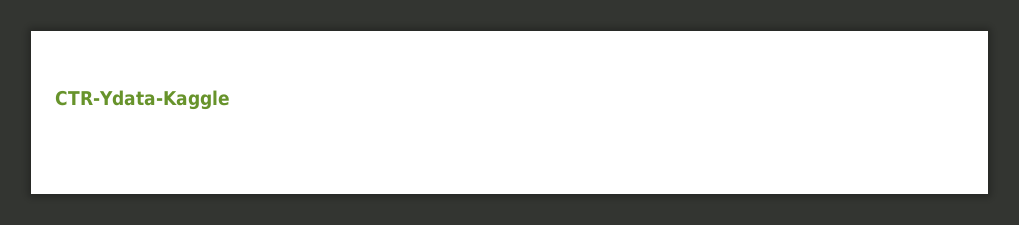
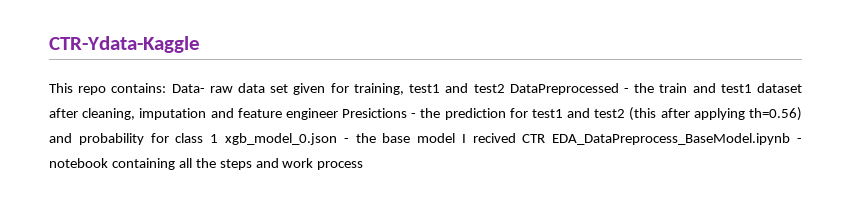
+ This repo contains: Data- raw data set given for training, test1 and test2 DataPreprocessed - the train and test1 dataset after cleaning, imputation and feature engineer Presictions - the prediction for test1 and test2 (this after applying th=0.56) and probability for class 1 xgb_model_0.json - the base model I recived CTR EDA_DataPreprocess_BaseModel.ipynb - notebook containing all the steps and work process

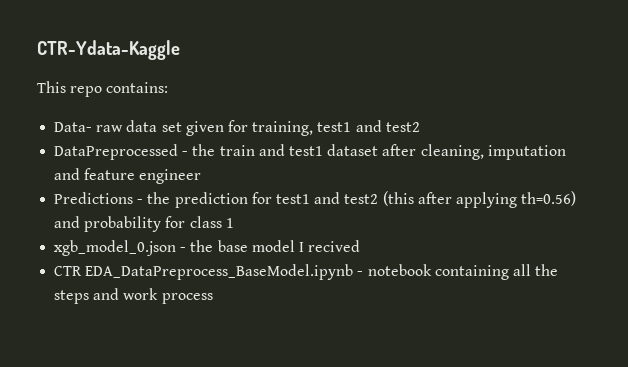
- This repo contains: Data- raw data set given for training, test1 and test2 DataPreprocessed - the train and test1 dataset after cleaning, imputation and feature engineer Presictions - the prediction for test1 and test2 (this after applying th=0.56) and probability for class 1 xgb_model_0.json - the base model I recived CTR EDA_DataPreprocess_BaseModel.ipynb - notebook containing all the steps and work process
+ This repo contains:
+ Data- raw data set given for training, test1 and test2
+ DataPreprocessed - the train and test1 dataset after cleaning, imputation and feature engineer
+ Predictions - the prediction for test1 and test2 (this after applying th=0.56) and probability for class 1
+ xgb_model_0.json - the base model I recived
+ CTR EDA_DataPreprocess_BaseModel.ipynb - notebook containing all the steps and work process

